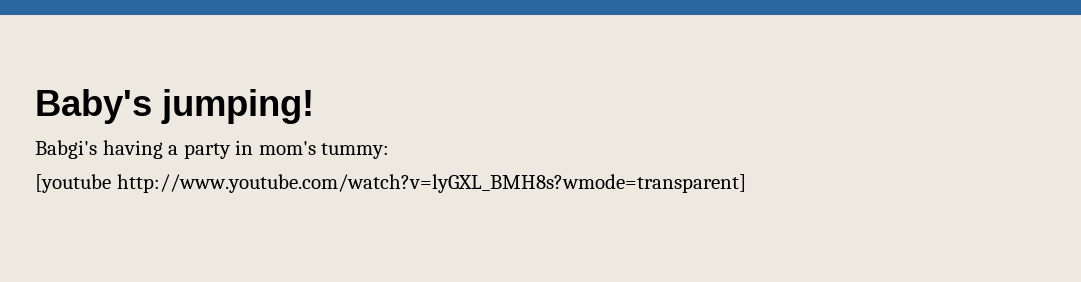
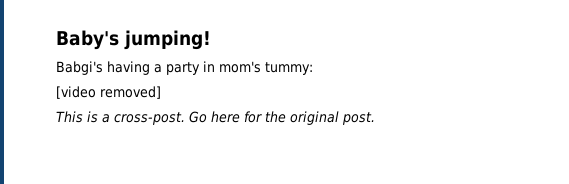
- [youtube http://www.youtube.com/watch?v=lyGXL_BMH8s?wmode=transparent]
+ [video removed]
+ This is a cross-post. Go here for the original post.

